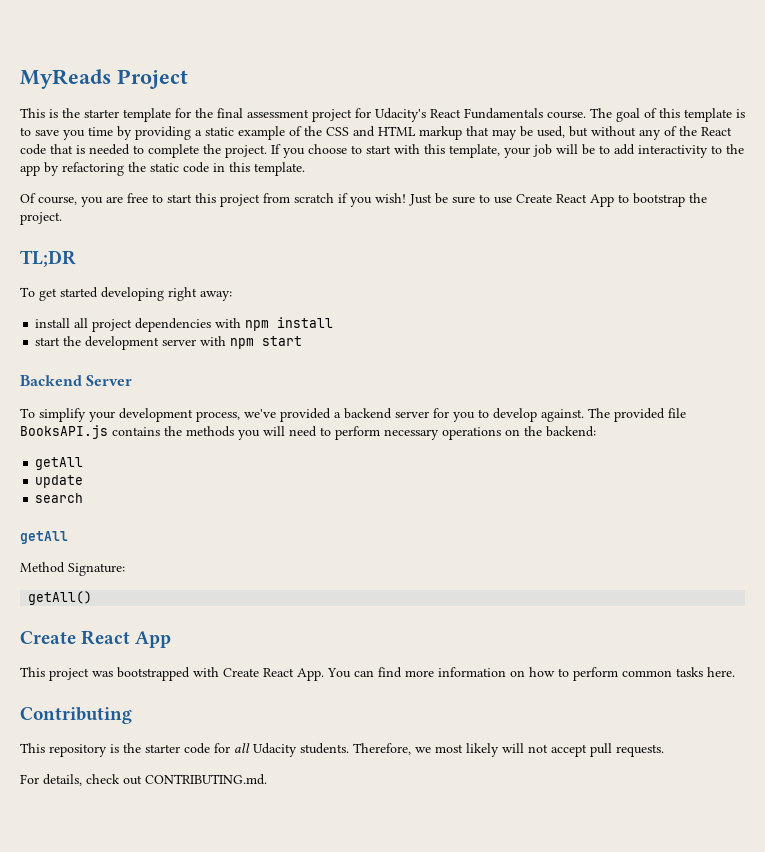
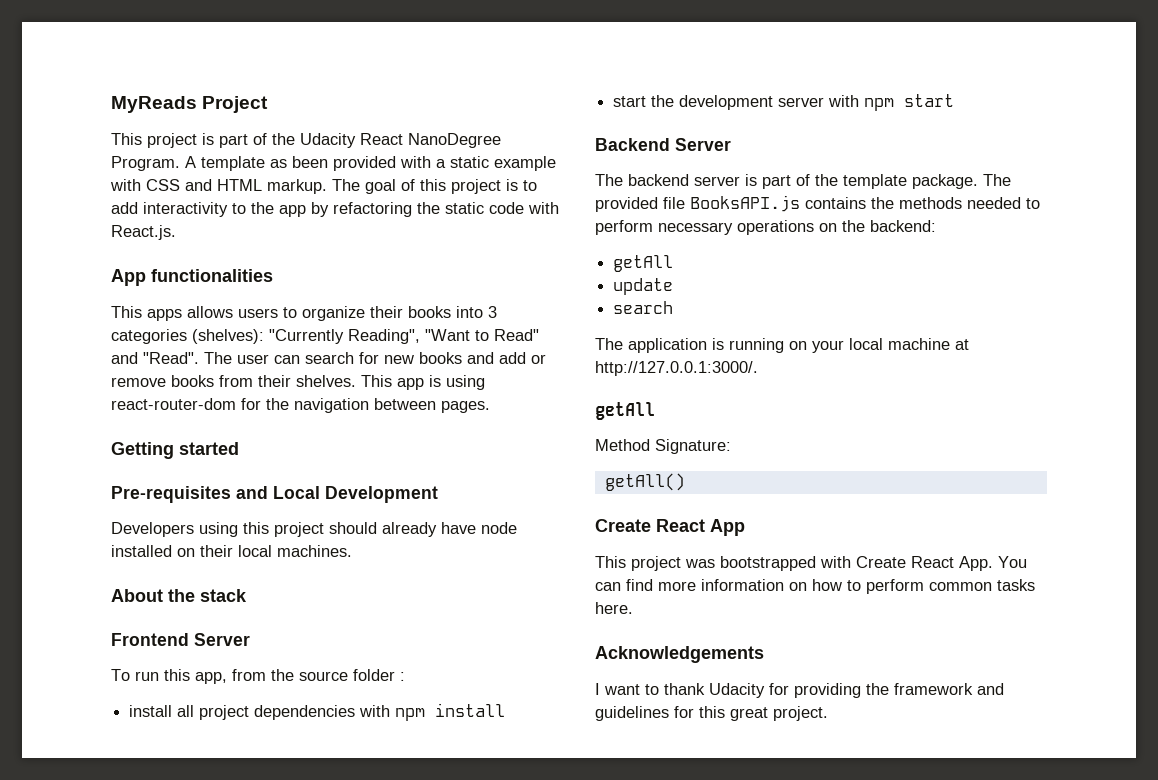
- This is the starter template for the final assessment project for Udacity's React Fundamentals course.
+ This project is part of the Udacity React NanoDegree Program. A template as been provided with a static example with CSS and HTML markup.
- The goal of this template is to save you time by providing a static example of the CSS and HTML markup that may be used, but without any of the React code that is needed to complete the project. If you choose to start with this template, your job will be to add interactivity to the app by refactoring the static code in this template.
- Of course, you are free to start this project from scratch if you wish! Just be sure to use Create React App to bootstrap the project.
- TL;DR
- To get started developing right away:
+ The goal of this project is to add interactivity to the app by refactoring the static code with React.js.
+ App functionalities
+ This apps allows users to organize their books into 3 categories (shelves): "Currently Reading", "Want to Read" and "Read". The user can search for new books and add or remove books from their shelves. This app is using react-router-dom for the navigation between pages.
+ Getting started
+ Pre-requisites and Local Development
+ Developers using this project should already have node installed on their local machines.
+ About the stack
+ Frontend Server
+ To run this app, from the source folder :
- To simplify your development process, we've provided a backend server for you to develop against.
+ The backend server is part of the template package.
- The provided file BooksAPI.js contains the methods you will need to perform necessary operations on the backend:
+ The provided file BooksAPI.js contains the methods needed to perform necessary operations on the backend:
+ The application is running on your local machine at http://127.0.0.1:3000/.
- Contributing
- This repository is the starter code for all Udacity students. Therefore, we most likely will not accept pull requests.
- For details, check out CONTRIBUTING.md.
+ Acknowledgements
+ I want to thank Udacity for providing the framework and guidelines for this great project.

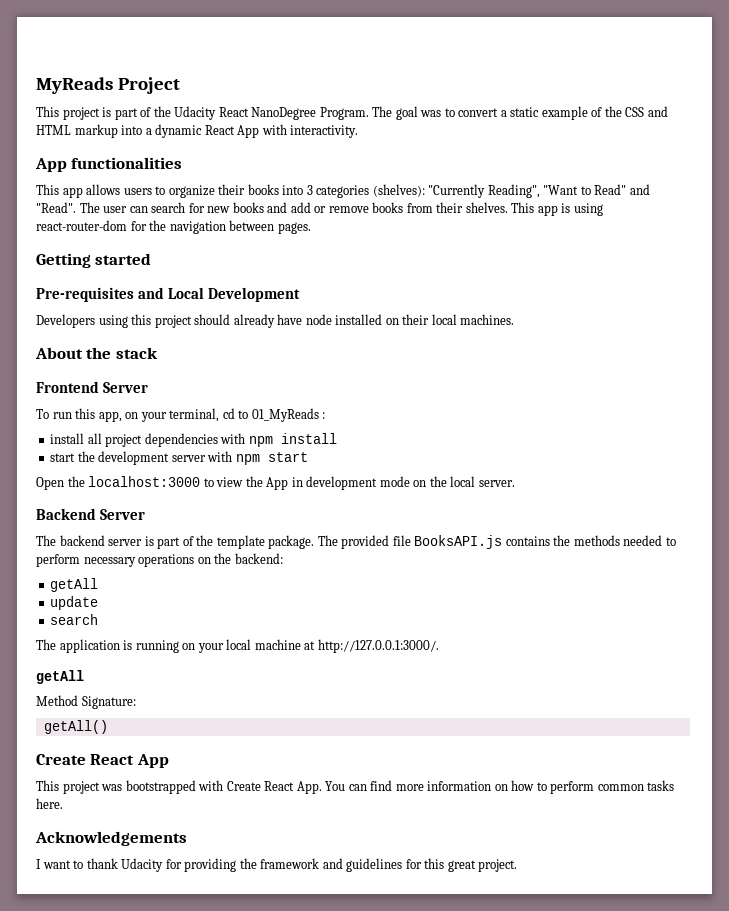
- A template as been provided with a static example with CSS and HTML markup. The goal of this project is to add interactivity to the app by refactoring the static code with React.js.
+ The goal was to convert a static example of the CSS and HTML markup into a dynamic React App with interactivity.
- This apps allows users to organize their books into 3 categories (shelves): "Currently Reading", "Want to Read" and "Read".
+ This app allows users to organize their books into 3 categories (shelves): "Currently Reading", "Want to Read" and "Read".
- To run this app, from the source folder :
+ To run this app, on your terminal, cd to 01_MyReads :
+ Open the localhost:3000 to view the App in development mode on the local server.

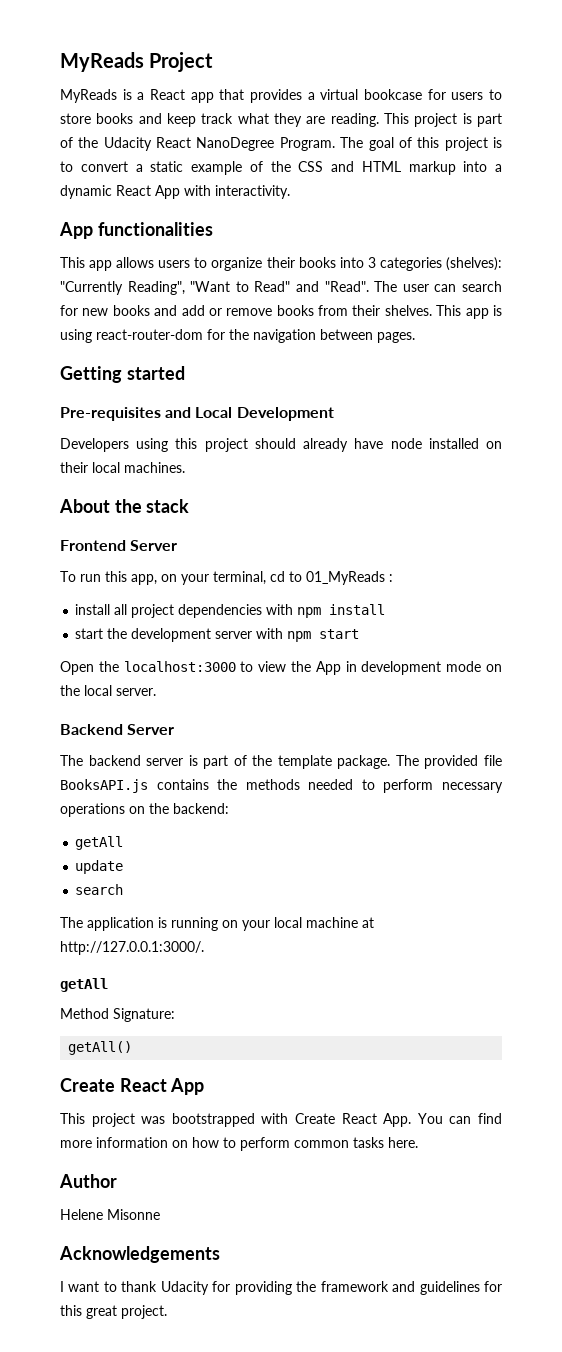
+ MyReads is a React app that provides a virtual bookcase for users to store books and keep track what they are reading.
- The goal was to convert a static example of the CSS and HTML markup into a dynamic React App with interactivity.
+ The goal of this project is to convert a static example of the CSS and HTML markup into a dynamic React App with interactivity.
+ Author
+ Helene Misonne

